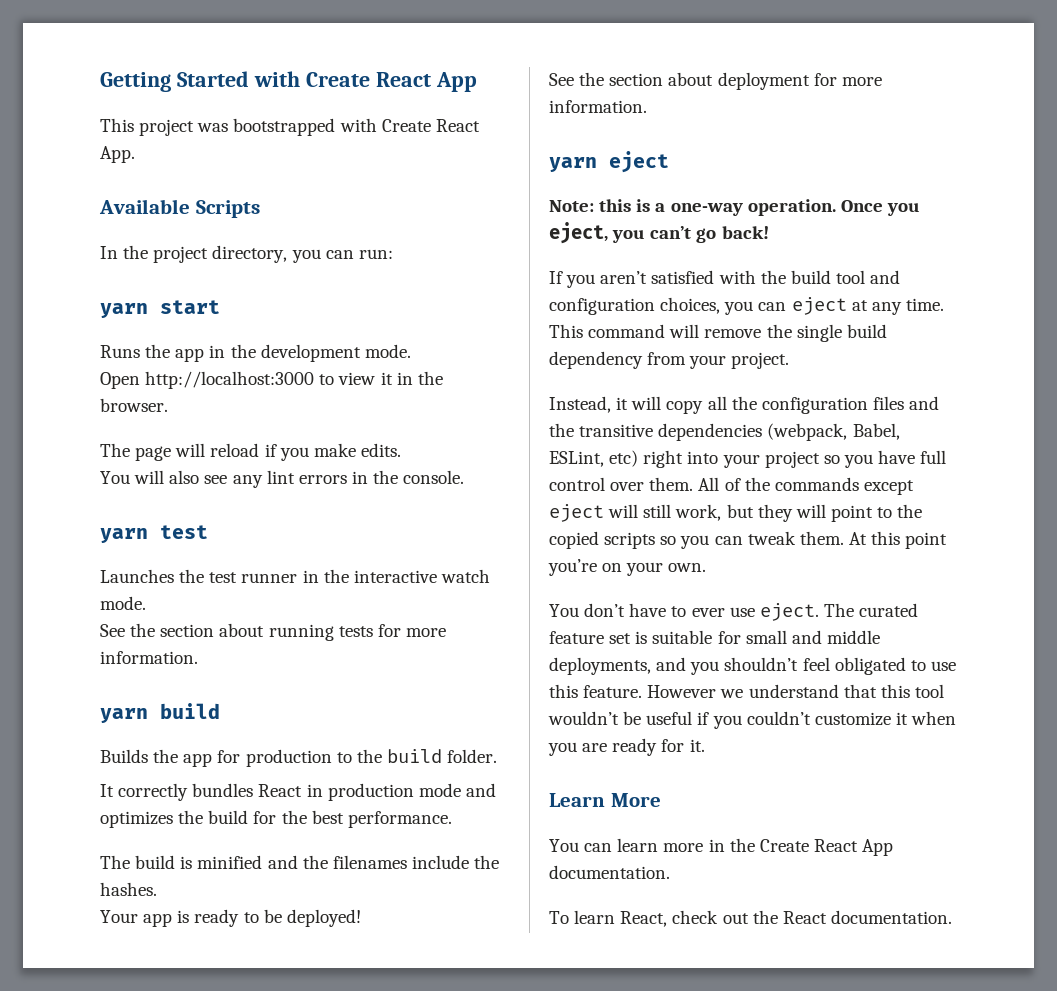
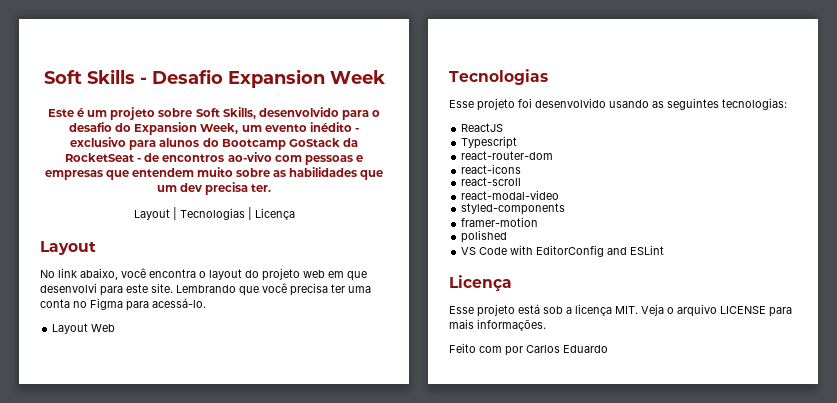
- Getting Started with Create React App
- This project was bootstrapped with Create React App.
- Available Scripts
- In the project directory, you can run:
- yarn start
- Runs the app in the development mode.
- Open http://localhost:3000 to view it in the browser.
- The page will reload if you make edits.
- You will also see any lint errors in the console.
- yarn test
- Launches the test runner in the interactive watch mode.
- See the section about running tests for more information.
- yarn build
- Builds the app for production to the build folder.
- It correctly bundles React in production mode and optimizes the build for the best performance.
- The build is minified and the filenames include the hashes.
- Your app is ready to be deployed!
- See the section about deployment for more information.
- yarn eject
- Note: this is a one-way operation. Once you eject, you can’t go back!
- If you aren’t satisfied with the build tool and configuration choices, you can eject at any time. This command will remove the single build dependency from your project.
- Instead, it will copy all the configuration files and the transitive dependencies (webpack, Babel, ESLint, etc) right into your project so you have full control over them. All of the commands except eject will still work, but they will point to the copied scripts so you can tweak them. At this point you’re on your own.
- You don’t have to ever use eject. The curated feature set is suitable for small and middle deployments, and you shouldn’t feel obligated to use this feature. However we understand that this tool wouldn’t be useful if you couldn’t customize it when you are ready for it.
- Learn More
- You can learn more in the Create React App documentation.
- To learn React, check out the React documentation.
+ Soft Skills - Desafio Expansion Week
+ Este é um projeto sobre Soft Skills, desenvolvido para o desafio do Expansion Week, um evento inédito - exclusivo para alunos do Bootcamp GoStack da RocketSeat - de encontros ao-vivo com pessoas e empresas que entendem muito sobre as habilidades que um dev precisa ter.
+ Layout | Tecnologias | Licença
+ Layout
+ No link abaixo, você encontra o layout do projeto web em que desenvolvi para este site. Lembrando que você precisa ter uma conta no Figma para acessá-lo.
+ Layout Web
+ Tecnologias
+ Esse projeto foi desenvolvido usando as seguintes tecnologias:
+ ReactJS
+ Typescript
+ react-router-dom
+ react-icons
+ react-scroll
+ react-modal-video
+ styled-components
+ framer-motion
+ polished
+ VS Code with EditorConfig and ESLint
+ Licença
+ Esse projeto está sob a licença MIT. Veja o arquivo LICENSE para mais informações.
+ Feito com por Carlos Eduardo

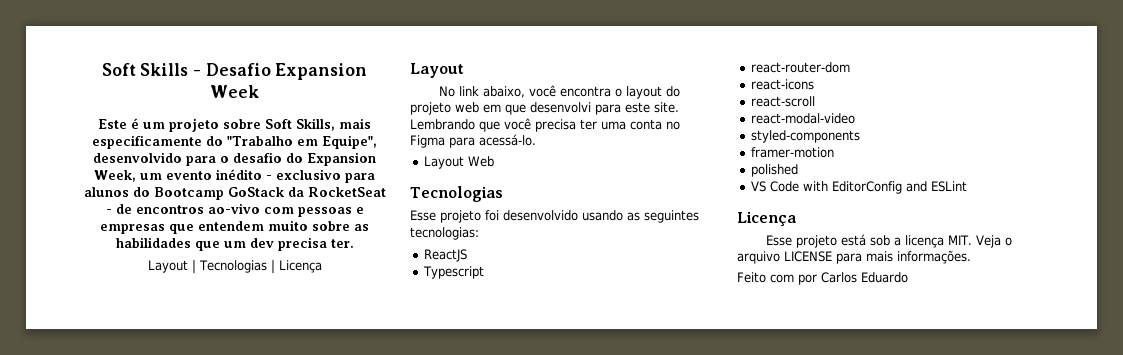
- Este é um projeto sobre Soft Skills, desenvolvido para o desafio do Expansion Week, um evento inédito - exclusivo para alunos do Bootcamp GoStack da RocketSeat - de encontros ao-vivo com pessoas e empresas que entendem muito sobre as habilidades que um dev precisa ter.
+ Este é um projeto sobre Soft Skills, mais especificamente do "Trabalho em Equipe", desenvolvido para o desafio do Expansion Week, um evento inédito - exclusivo para alunos do Bootcamp GoStack da RocketSeat - de encontros ao-vivo com pessoas e empresas que entendem muito sobre as habilidades que um dev precisa ter.

